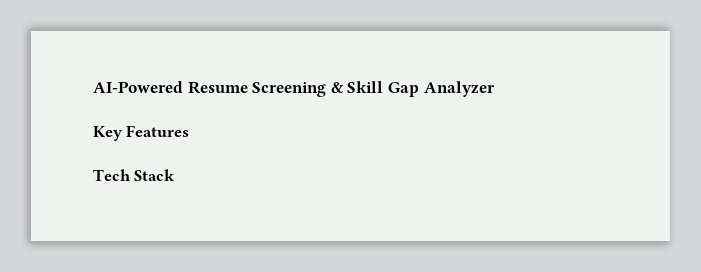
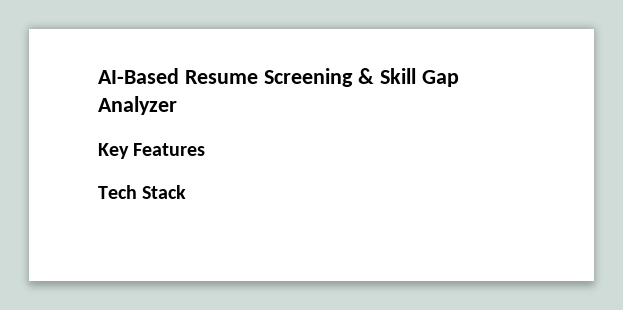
- AI-Powered Resume Screening & Skill Gap Analyzer
+ AI-Based Resume Screening & Skill Gap Analyzer

